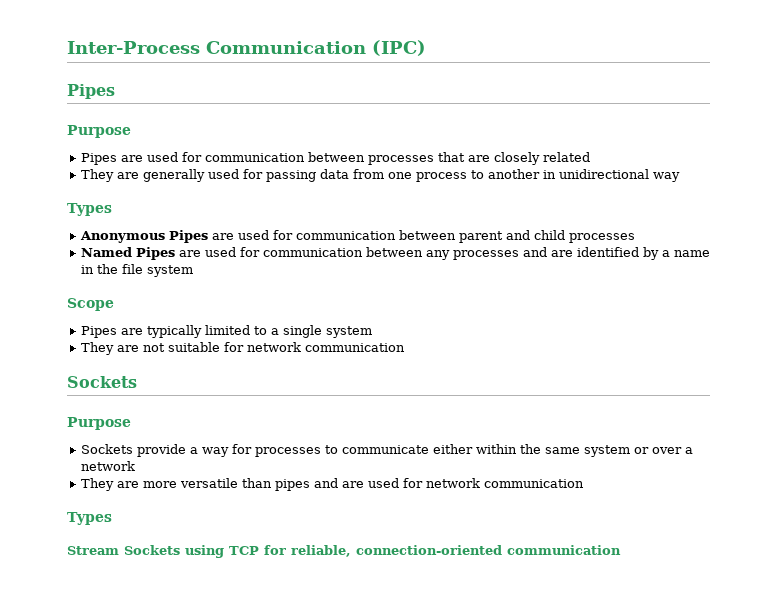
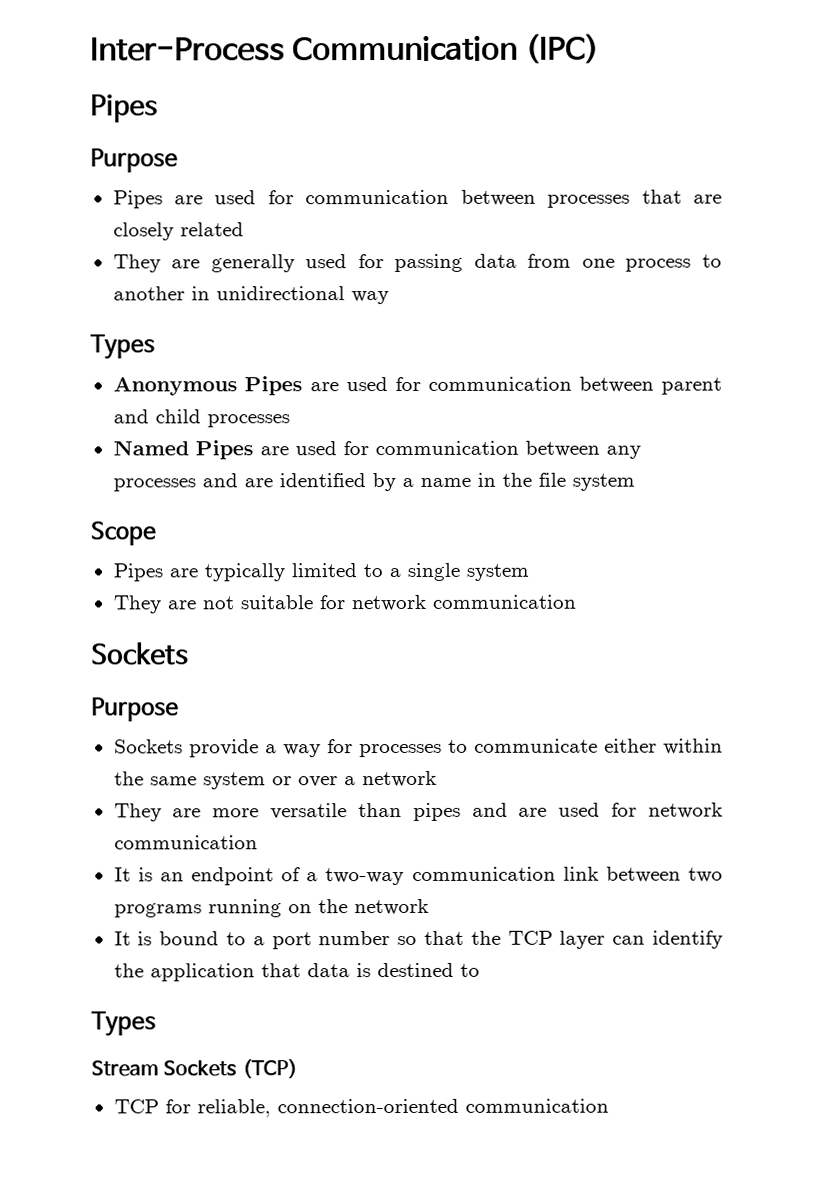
+ It is an endpoint of a two-way communication link between two programs running on the network
+ It is bound to a port number so that the TCP layer can identify the application that data is destined to
- Stream Sockets using TCP for reliable, connection-oriented communication
+ Stream Sockets (TCP)
+ TCP for reliable, connection-oriented communication

